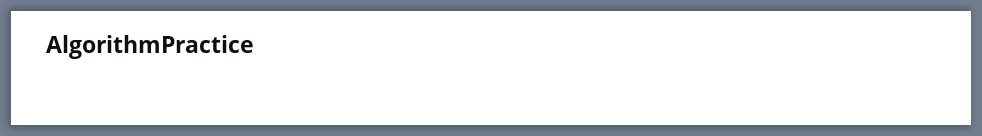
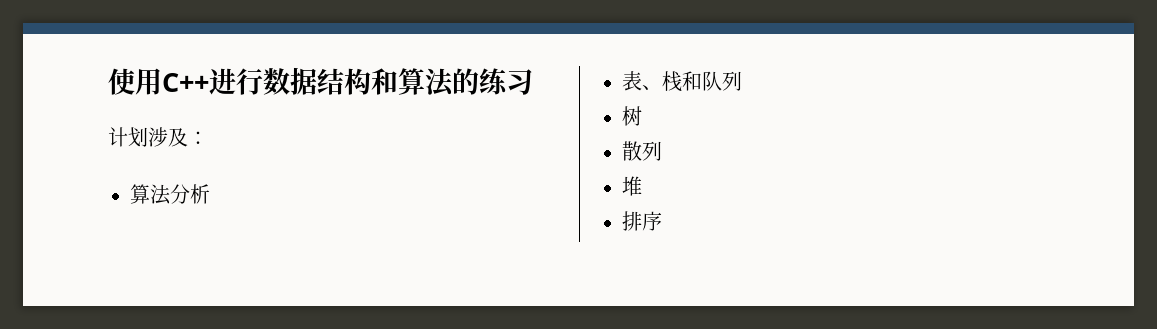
- AlgorithmPractice
+ 使用C++进行数据结构和算法的练习
+ 计划涉及：
+ 算法分析
+ 表、栈和队列
+ 树
+ 散列
+ 堆
+ 排序

